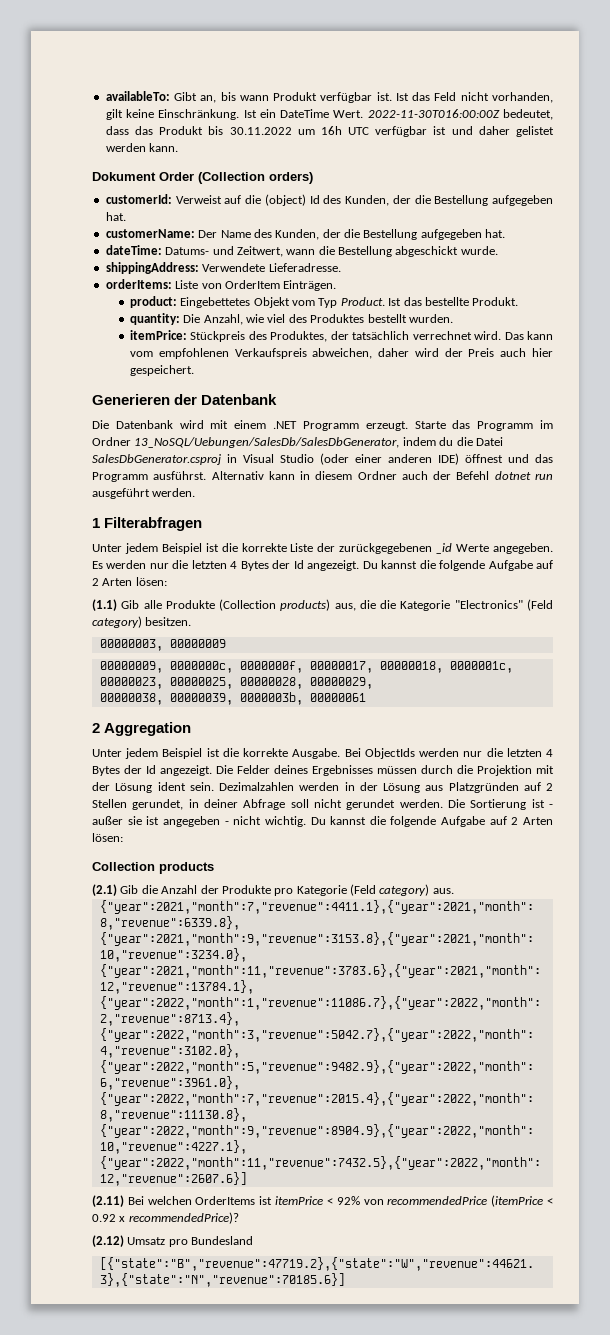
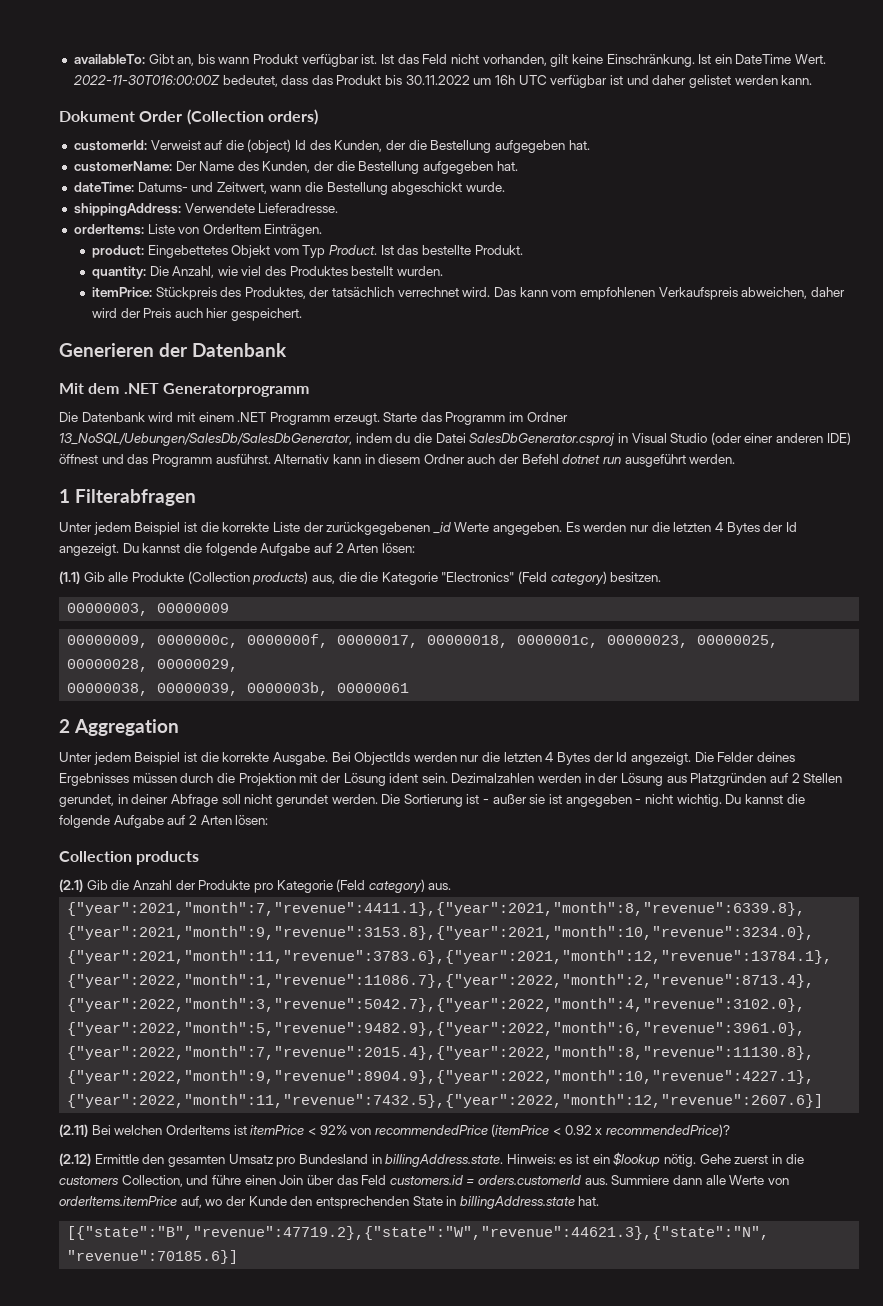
+ Mit dem .NET Generatorprogramm
- (2.12) Umsatz pro Bundesland
+ (2.12) Ermittle den gesamten Umsatz pro Bundesland in billingAddress.state. Hinweis: es ist ein $lookup nötig. Gehe zuerst in die customers Collection, und führe einen Join über das Feld customers.id = orders.customerId aus. Summiere dann alle Werte von orderItems.itemPrice auf, wo der Kunde den entsprechenden State in billingAddress.state hat.

